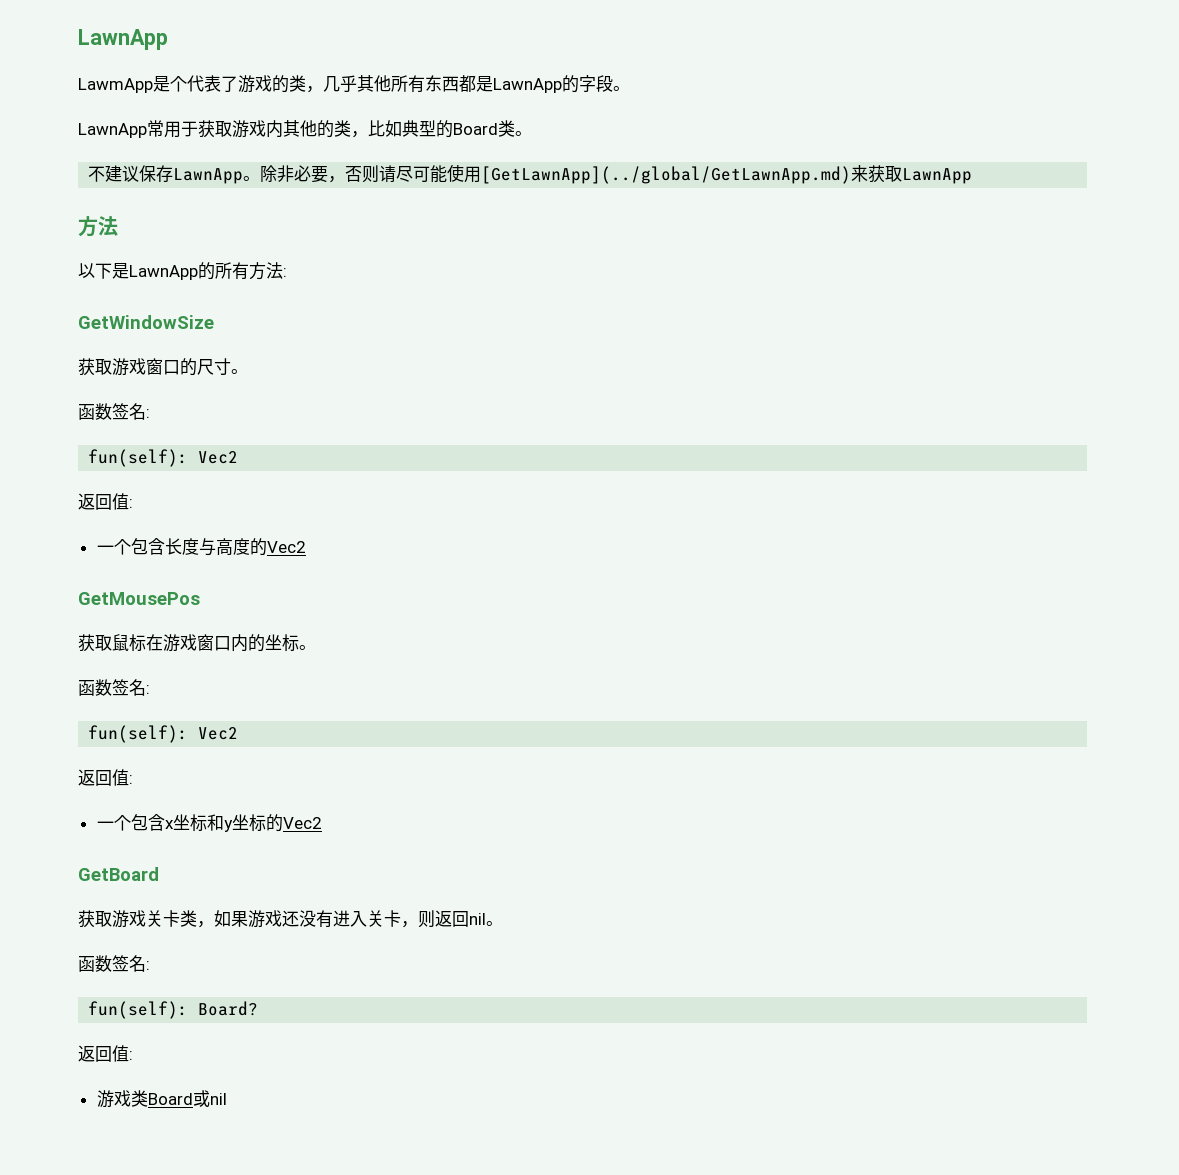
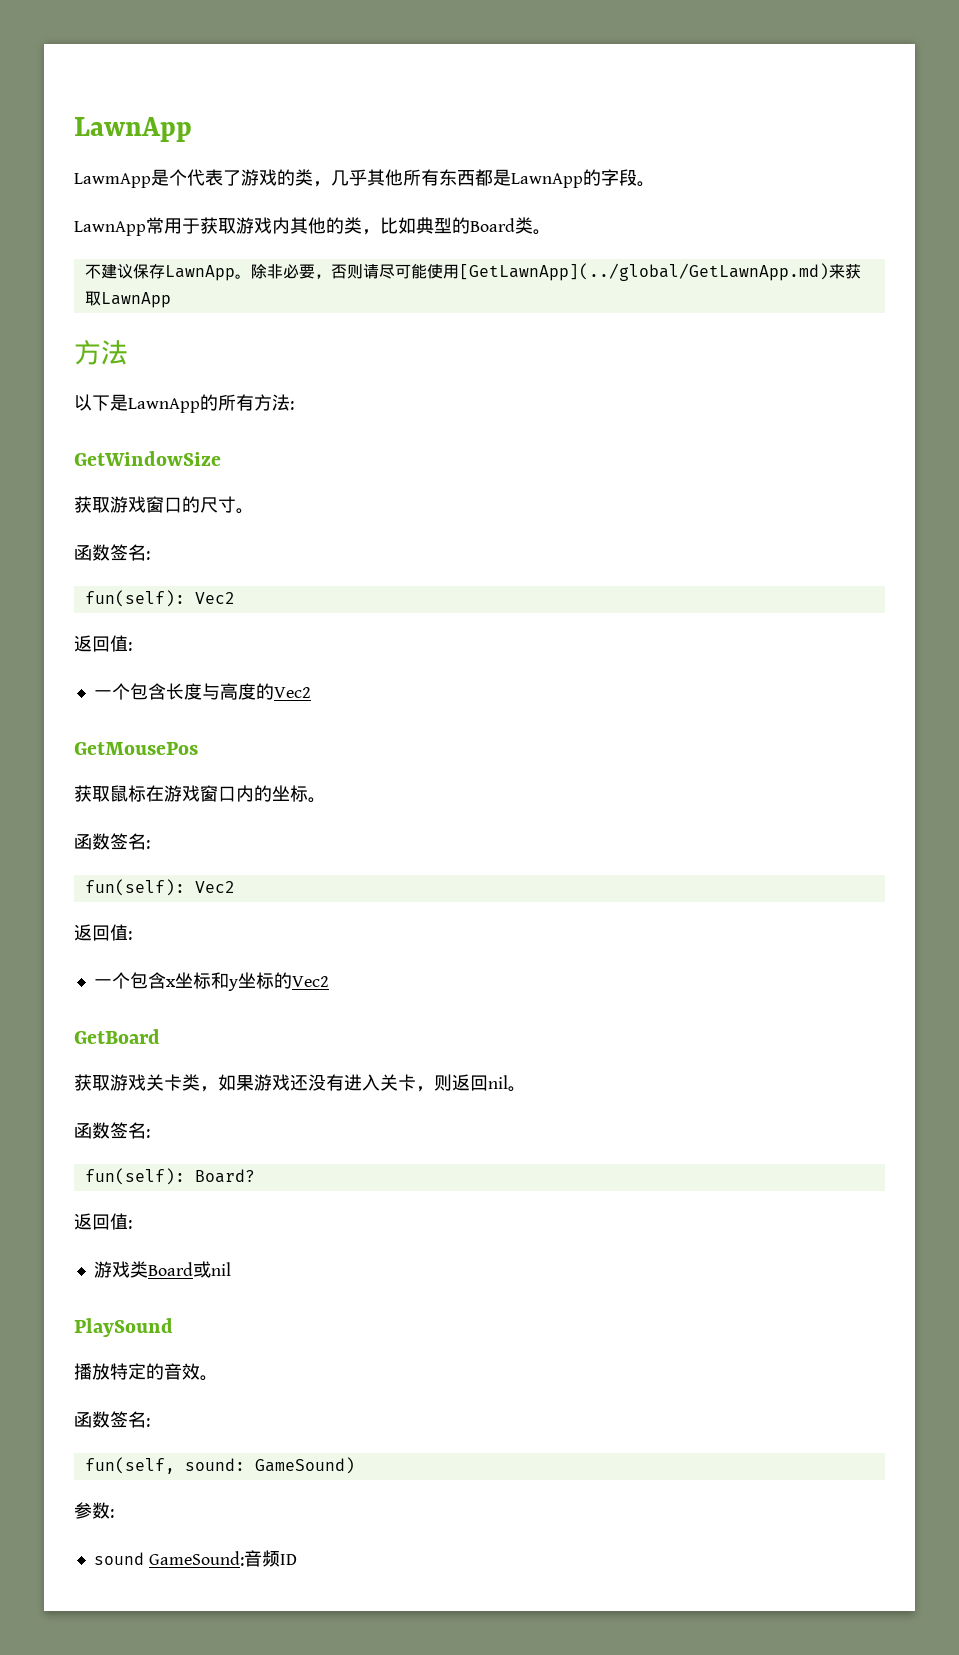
+ PlaySound
+ 播放特定的音效。
+ 函数签名:
+ fun(self, sound: GameSound)
+ 参数:
+ sound GameSound:音频ID

